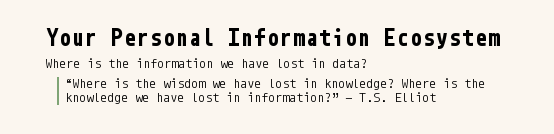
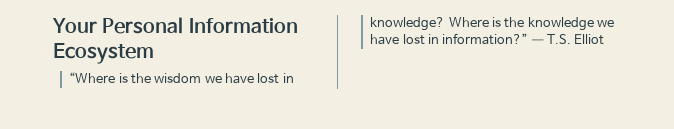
- Where is the information we have lost in data?

